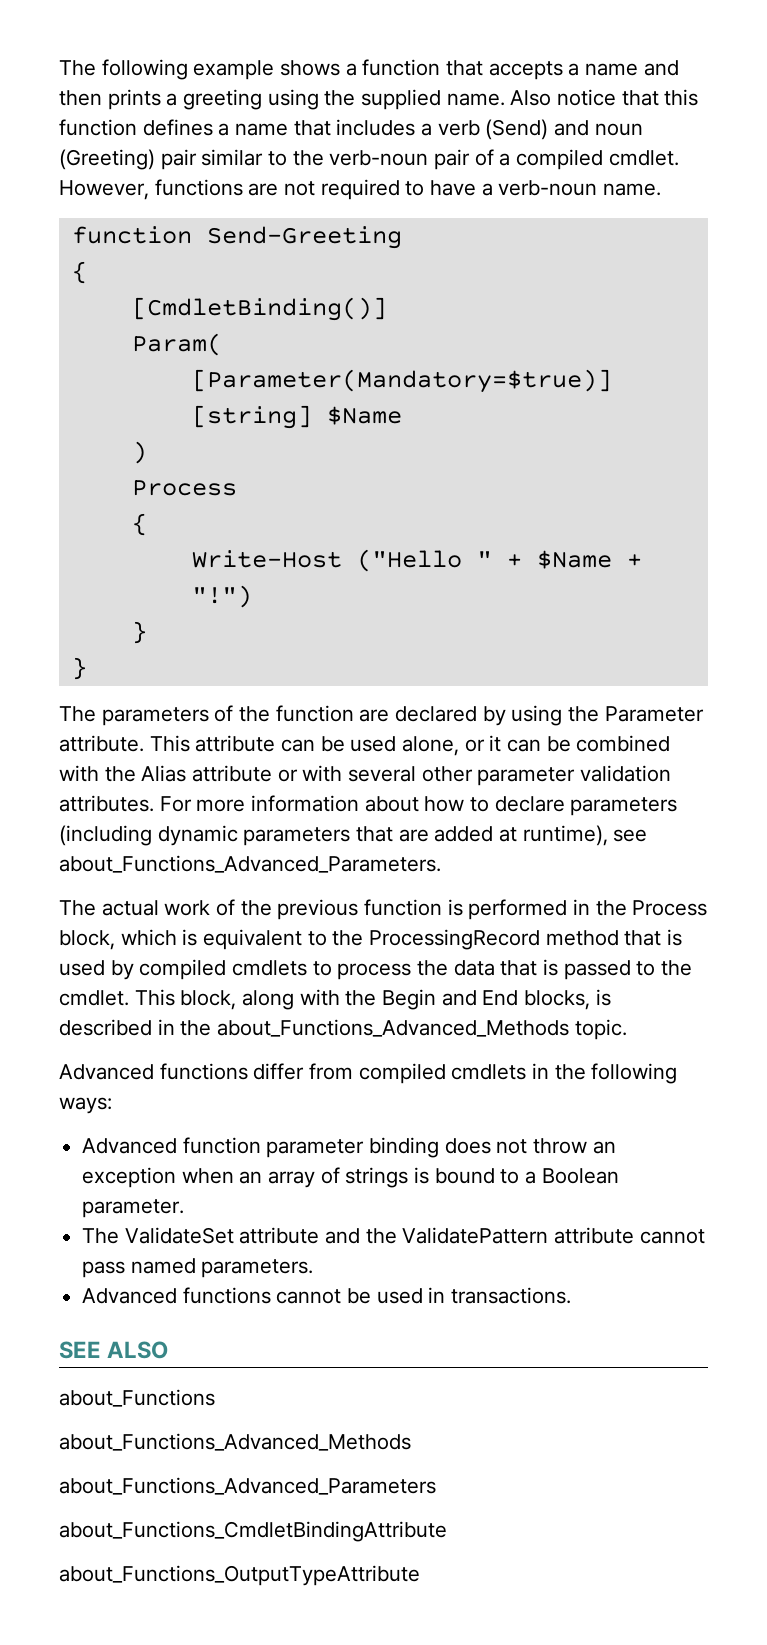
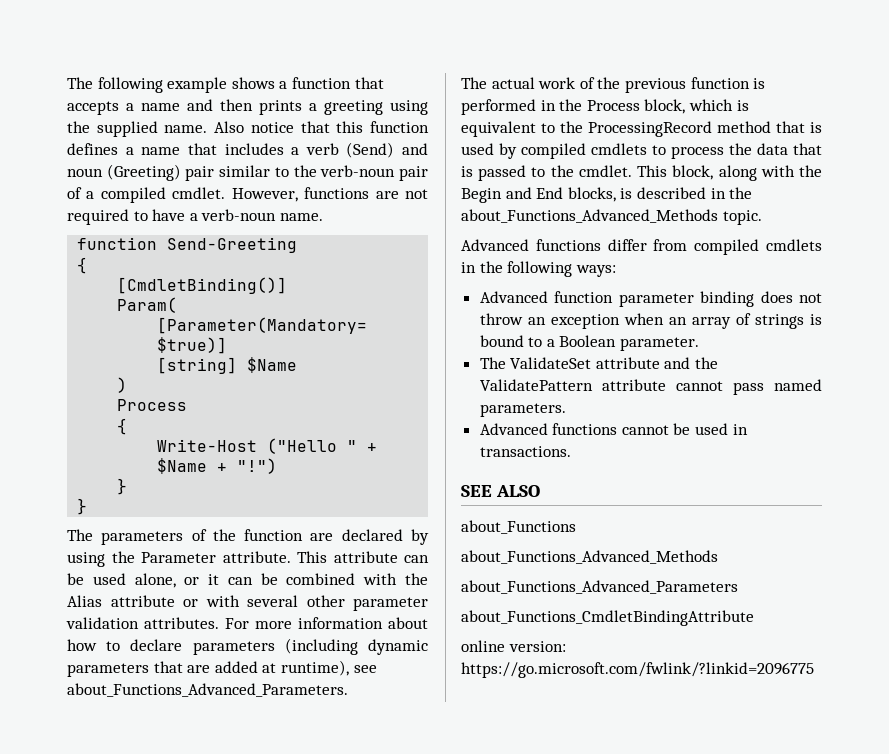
- about_Functions_OutputTypeAttribute
+ online version: https://go.microsoft.com/fwlink/?linkid=2096775

